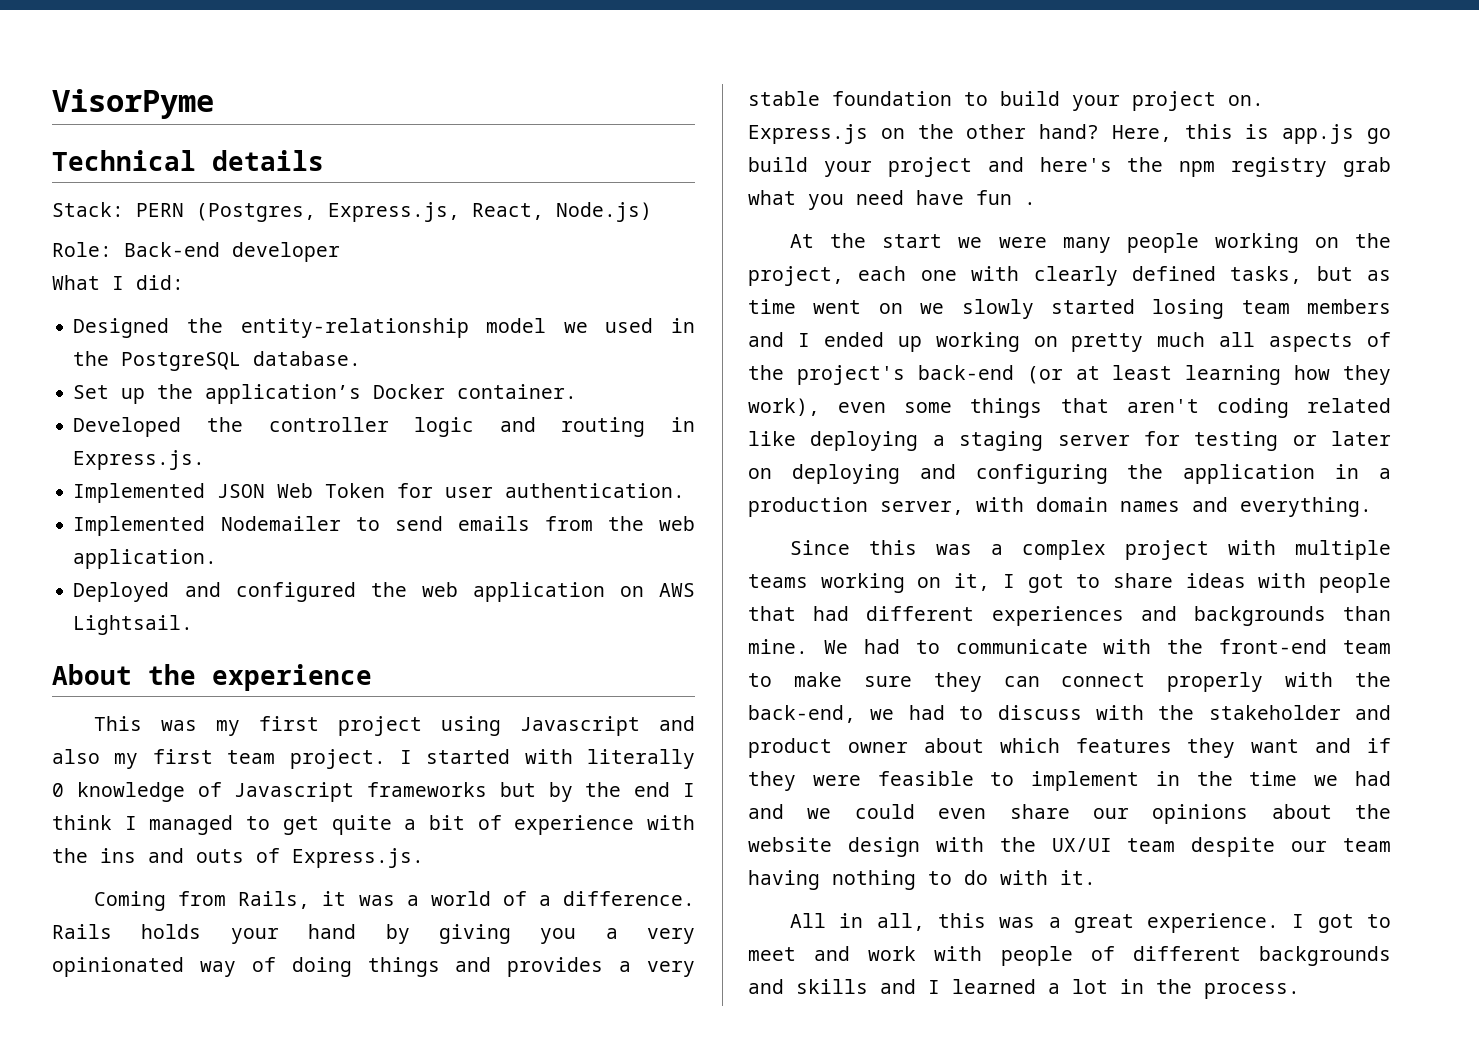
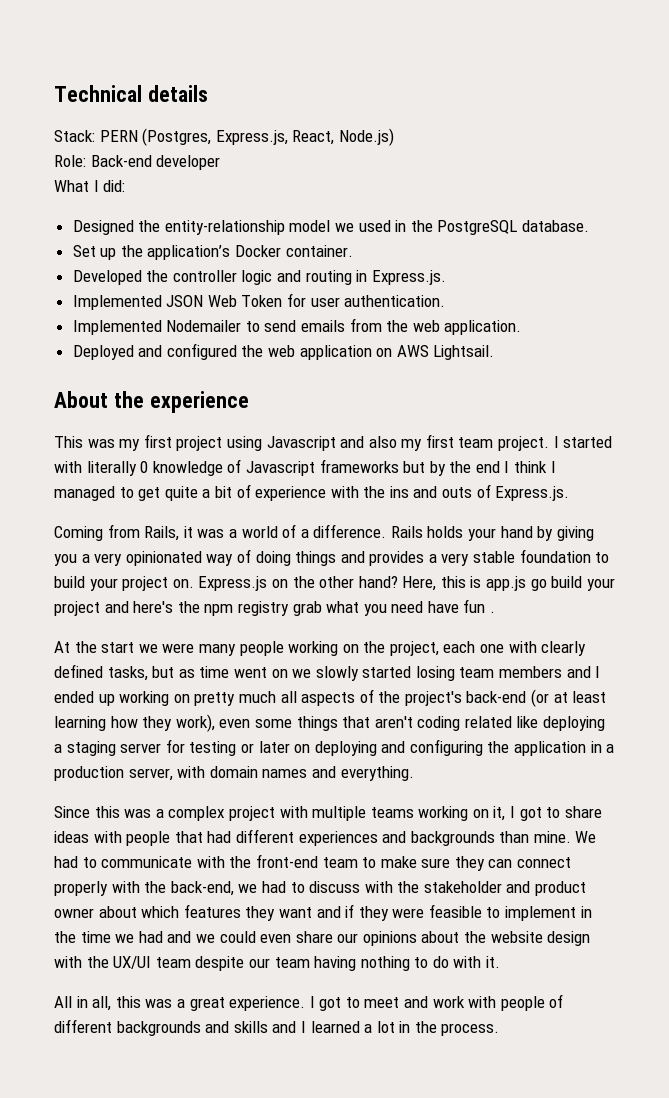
- VisorPyme

